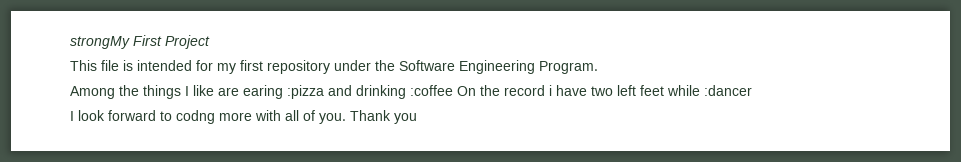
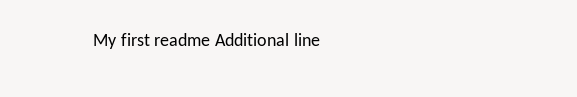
- strongMy First Project
- This file is intended for my first repository under the Software Engineering Program.
- Among the things I like are earing :pizza and drinking :coffee On the record i have two left feet while :dancer
- I look forward to codng more with all of you. Thank you
+ My first readme Additional line

